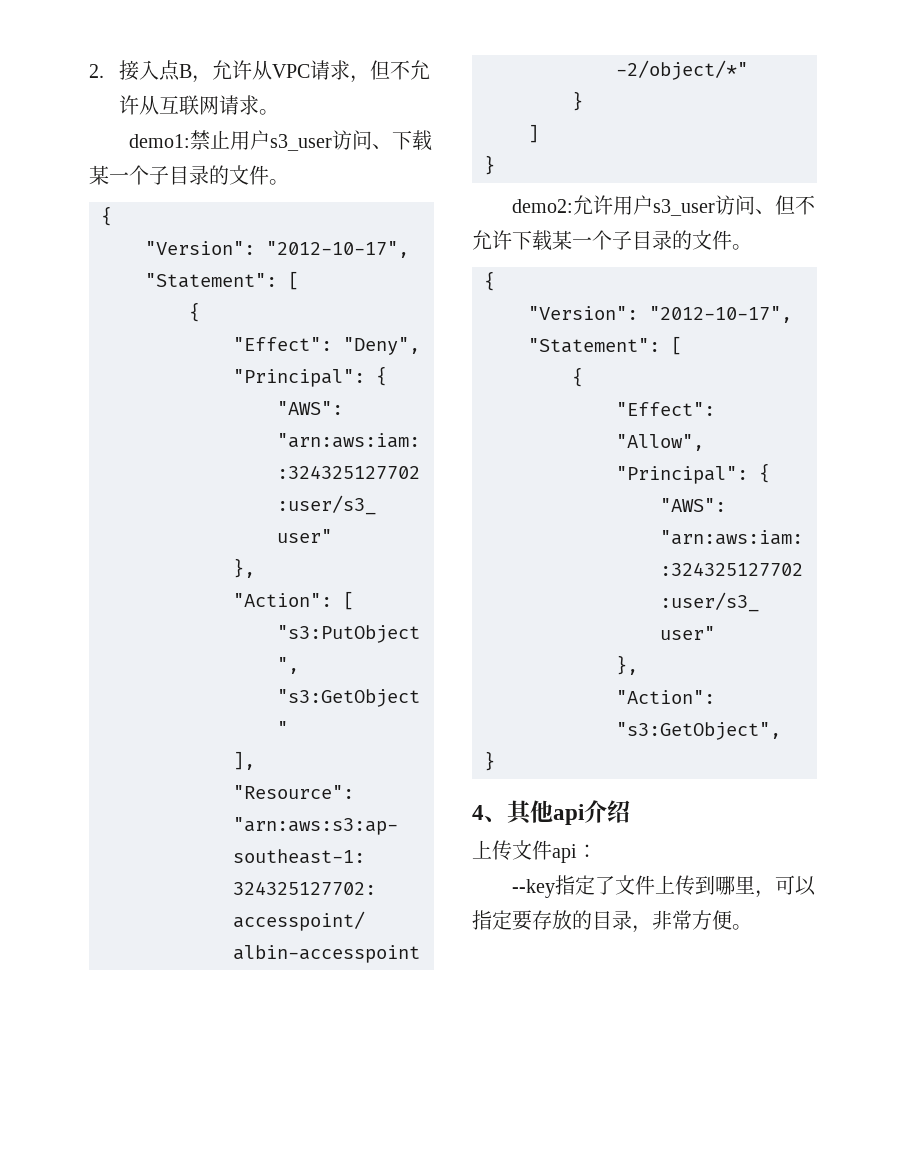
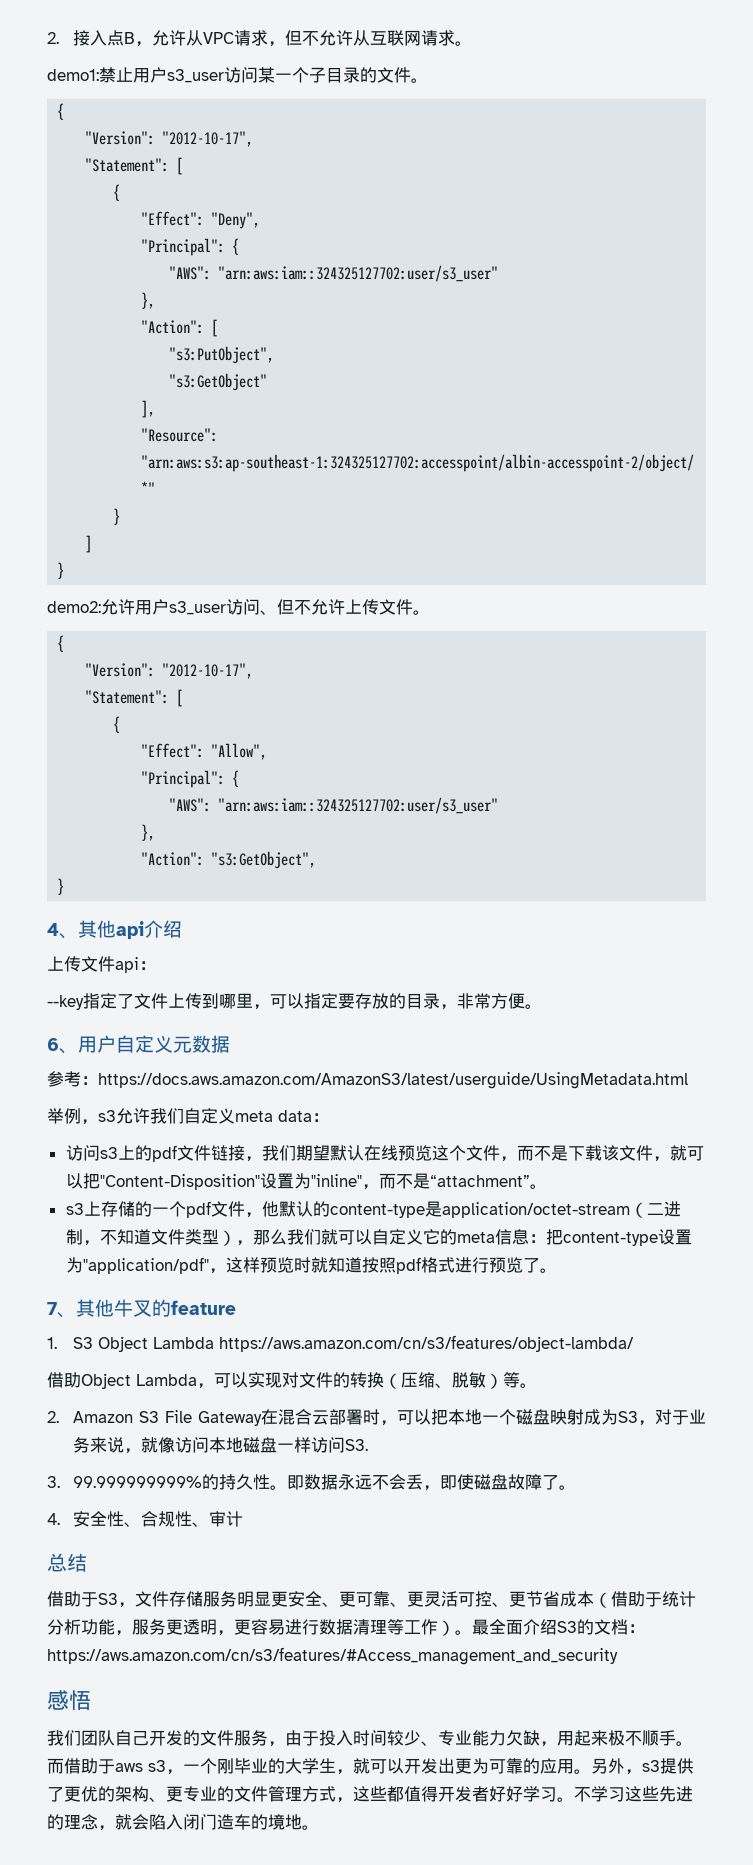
- demo1:禁止用户s3_user访问、下载某一个子目录的文件。
+ demo1:禁止用户s3_user访问某一个子目录的文件。
- demo2:允许用户s3_user访问、但不允许下载某一个子目录的文件。
+ demo2:允许用户s3_user访问、但不允许上传文件。
+ 6、用户自定义元数据
+ 参考：https://docs.aws.amazon.com/AmazonS3/latest/userguide/UsingMetadata.html
+ 举例，s3允许我们自定义meta data：
+ 访问s3上的pdf文件链接，我们期望默认在线预览这个文件，而不是下载该文件，就可以把"Content-Disposition"设置为"inline"，而不是“attachment”。
+ s3上存储的一个pdf文件，他默认的content-type是application/octet-stream（二进制，不知道文件类型），那么我们就可以自定义它的meta信息：把content-type设置为"application/pdf"，这样预览时就知道按照pdf格式进行预览了。
+ 7、其他牛叉的feature
+ 1. S3 Object Lambda https://aws.amazon.com/cn/s3/features/object-lambda/
+ 借助Object Lambda，可以实现对文件的转换（压缩、脱敏）等。
+ 2. Amazon S3 File Gateway在混合云部署时，可以把本地一个磁盘映射成为S3，对于业务来说，就像访问本地磁盘一样访问S3.
+ 3. 99.999999999%的持久性。即数据永远不会丢，即使磁盘故障了。
+ 4.安全性、合规性、审计
+ 总结
+ 借助于S3，文件存储服务明显更安全、更可靠、更灵活可控、更节省成本（借助于统计分析功能，服务更透明，更容易进行数据清理等工作）。最全面介绍S3的文档：https://aws.amazon.com/cn/s3/features/#Access_management_and_security
+ 感悟
+ 我们团队自己开发的文件服务，由于投入时间较少、专业能力欠缺，用起来极不顺手。而借助于aws s3，一个刚毕业的大学生，就可以开发出更为可靠的应用。另外，s3提供了更优的架构、更专业的文件管理方式，这些都值得开发者好好学习。不学习这些先进的理念，就会陷入闭门造车的境地。

